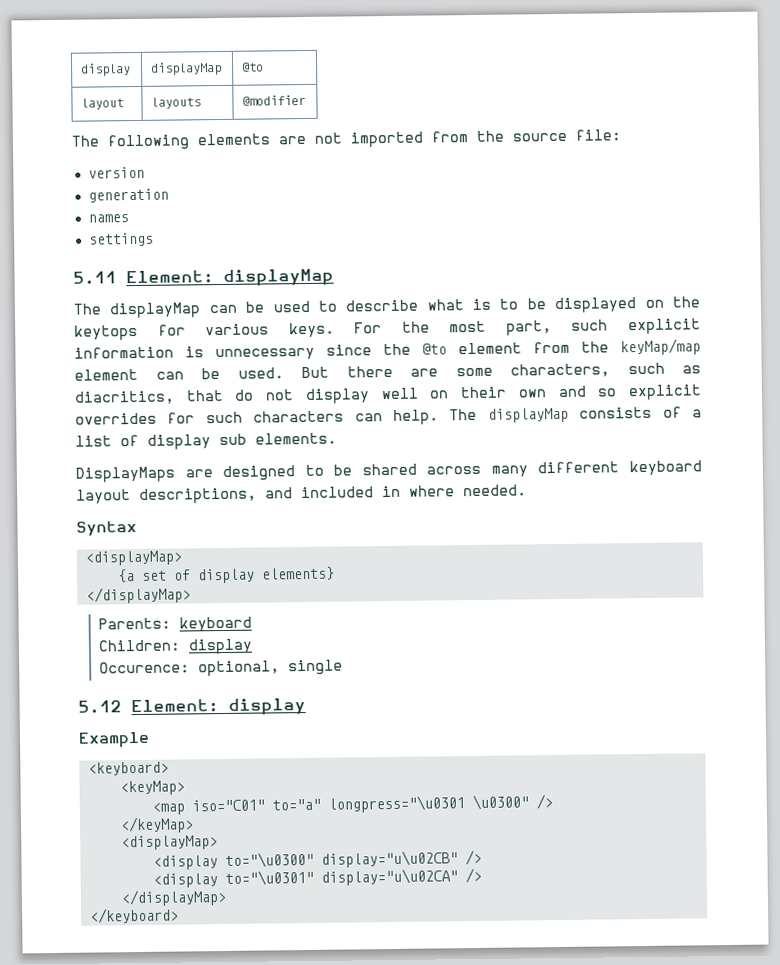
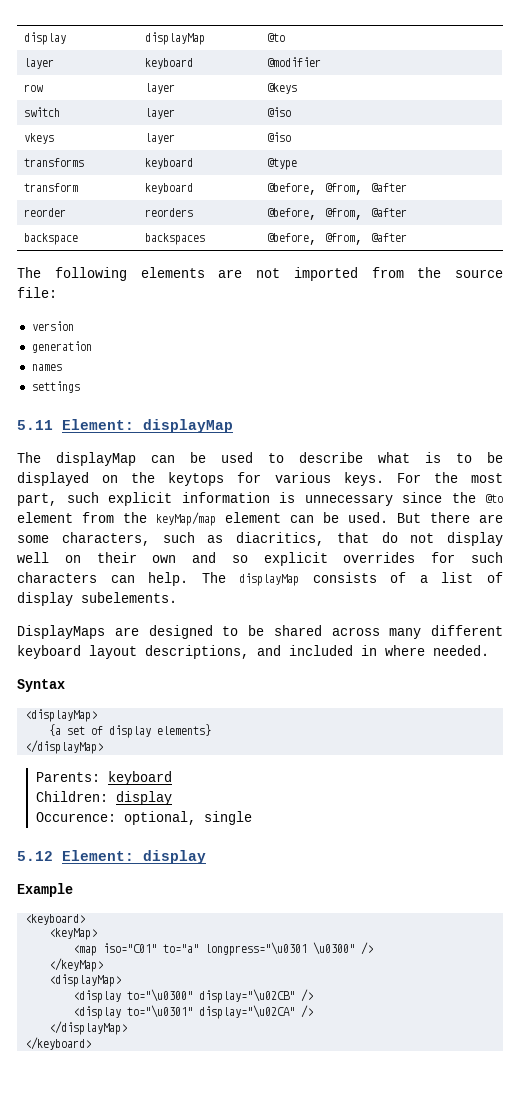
- layout | layouts | @modifier
+ layer | keyboard | @modifier
+ row | layer | @keys
+ switch | layer | @iso
+ vkeys | layer | @iso
+ transforms | keyboard | @type
+ transform | keyboard | @before, @from, @after
+ reorder | reorders | @before, @from, @after
+ backspace | backspaces | @before, @from, @after
- The displayMap consists of a list of display sub elements.
+ The displayMap consists of a list of display subelements.
- <display to="\u0300" display="u\u02CB" />
+ <display to="\u0300" display="\u02CB" />
- <display to="\u0301" display="u\u02CA" />
+ <display to="\u0301" display="\u02CA" />

